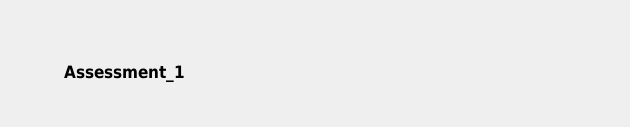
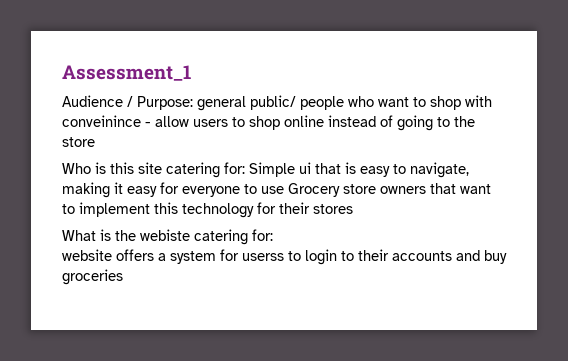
+ Audience / Purpose: general public/ people who want to shop with conveinince - allow users to shop online instead of going to the store
+ Who is this site catering for: Simple ui that is easy to navigate, making it easy for everyone to use Grocery store owners that want to implement this technology for their stores
+ What is the webiste catering for:
+ website offers a system for userss to login to their accounts and buy groceries

